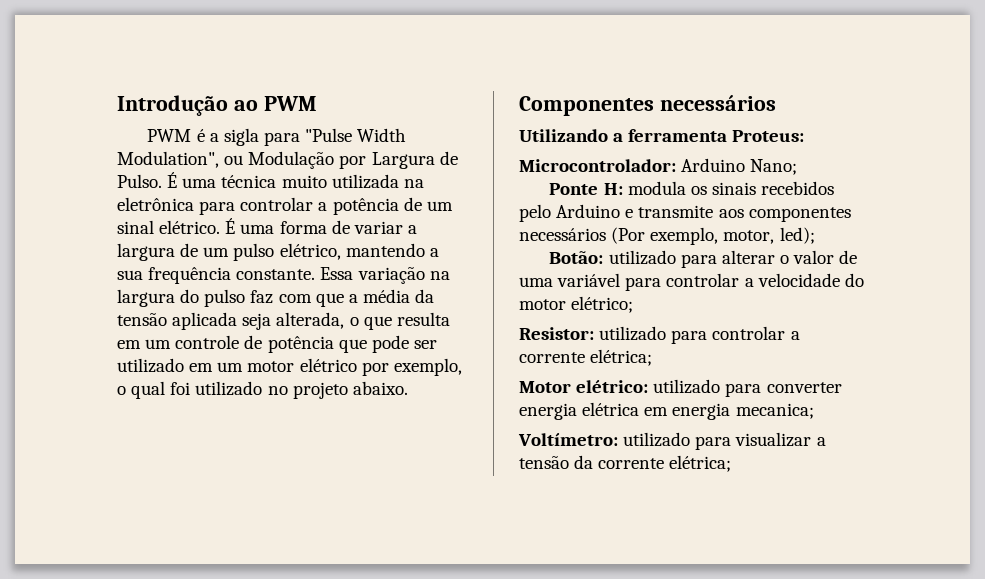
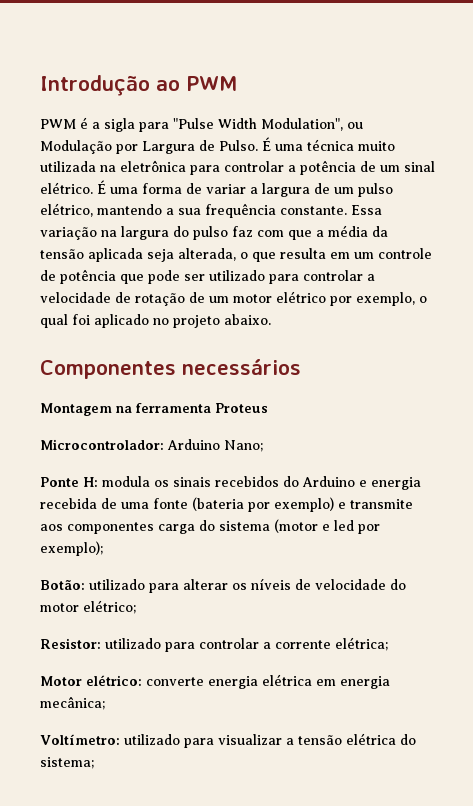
- Essa variação na largura do pulso faz com que a média da tensão aplicada seja alterada, o que resulta em um controle de potência que pode ser utilizado em um motor elétrico por exemplo, o qual foi utilizado no projeto abaixo.
+ Essa variação na largura do pulso faz com que a média da tensão aplicada seja alterada, o que resulta em um controle de potência que pode ser utilizado para controlar a velocidade de rotação de um motor elétrico por exemplo, o qual foi aplicado no projeto abaixo.
- Utilizando a ferramenta Proteus:
+ Montagem na ferramenta Proteus
- Ponte H: modula os sinais recebidos pelo Arduino e transmite aos componentes necessários (Por exemplo, motor, led);
- Botão: utilizado para alterar o valor de uma variável para controlar a velocidade do motor elétrico;
+ Ponte H: modula os sinais recebidos do Arduino e energia recebida de uma fonte (bateria por exemplo) e transmite aos componentes carga do sistema (motor e led por exemplo);
+ Botão: utilizado para alterar os níveis de velocidade do motor elétrico;
- Motor elétrico: utilizado para converter energia elétrica em energia mecanica;
+ Motor elétrico: converte energia elétrica em energia mecânica;
- Voltímetro: utilizado para visualizar a tensão da corrente elétrica;
+ Voltímetro: utilizado para visualizar a tensão elétrica do sistema;

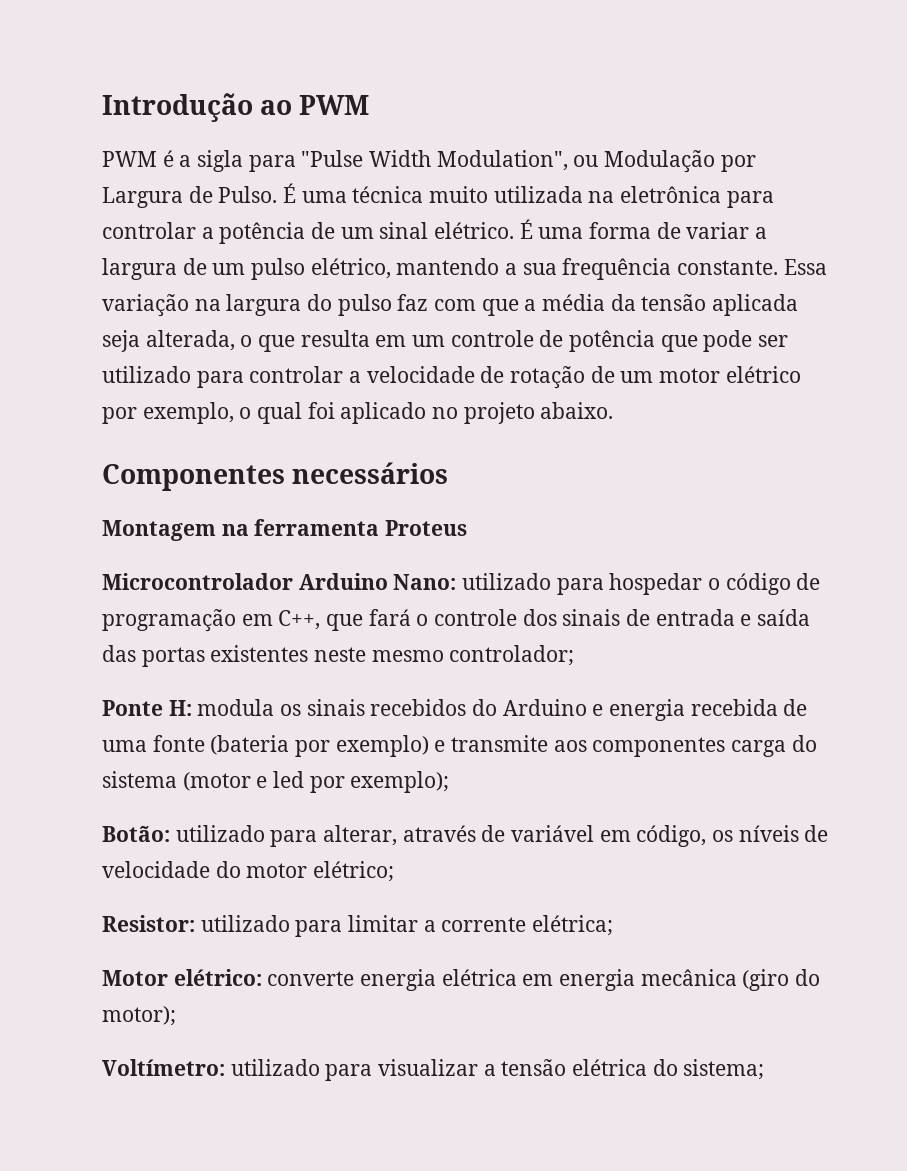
- Microcontrolador: Arduino Nano;
+ Microcontrolador Arduino Nano: utilizado para hospedar o código de programação em C++, que fará o controle dos sinais de entrada e saída das portas existentes neste mesmo controlador;
- Botão: utilizado para alterar os níveis de velocidade do motor elétrico;
+ Botão: utilizado para alterar, através de variável em código, os níveis de velocidade do motor elétrico;
- Resistor: utilizado para controlar a corrente elétrica;
+ Resistor: utilizado para limitar a corrente elétrica;
- Motor elétrico: converte energia elétrica em energia mecânica;
+ Motor elétrico: converte energia elétrica em energia mecânica (giro do motor);

